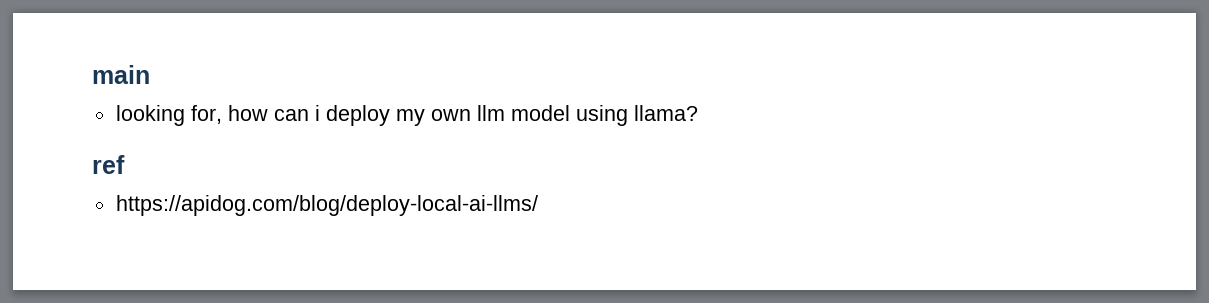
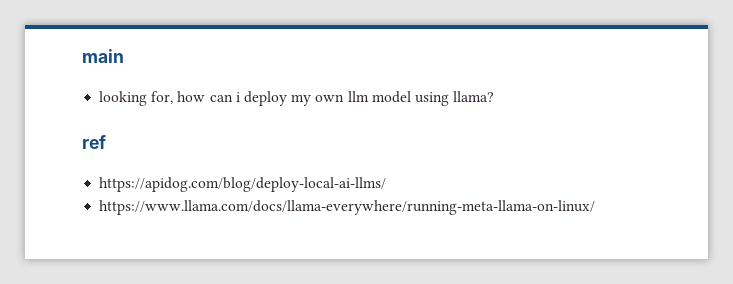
+ https://www.llama.com/docs/llama-everywhere/running-meta-llama-on-linux/

